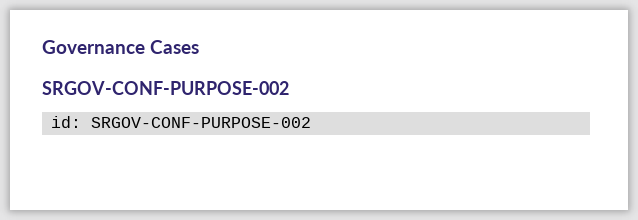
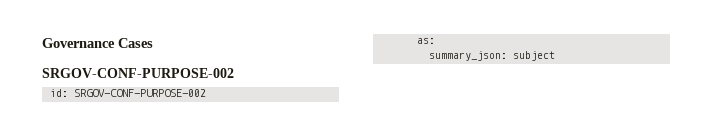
+ as:
+ summary_json: subject

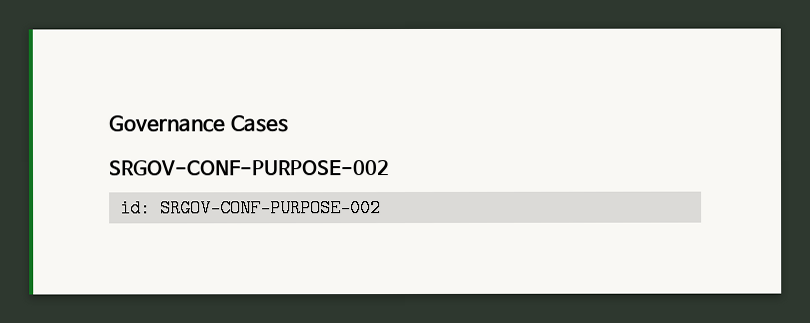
- as:
- summary_json: subject

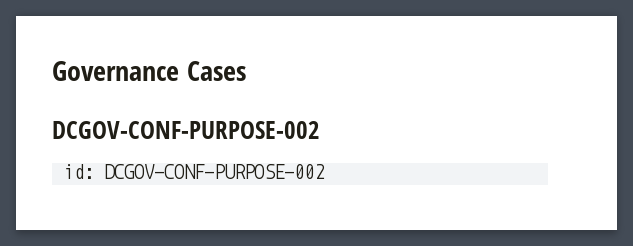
  Governance Cases
- SRGOV-CONF-PURPOSE-002
+ DCGOV-CONF-PURPOSE-002
- id: SRGOV-CONF-PURPOSE-002
+ id: DCGOV-CONF-PURPOSE-002

